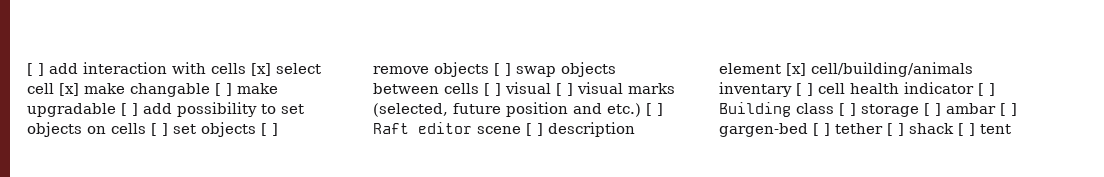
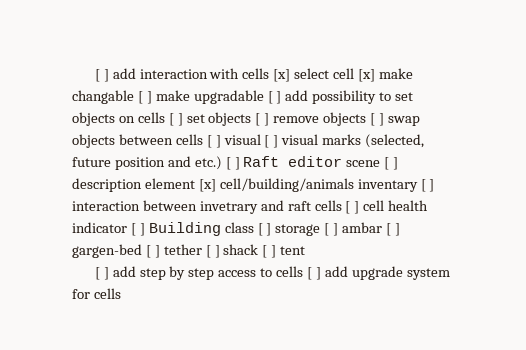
- [ ] add interaction with cells [x] select cell [x] make changable [ ] make upgradable [ ] add possibility to set objects on cells [ ] set objects [ ] remove objects [ ] swap objects between cells [ ] visual [ ] visual marks (selected, future position and etc.) [ ] Raft editor scene [ ] description element [x] cell/building/animals inventary [ ] cell health indicator [ ] Building class [ ] storage [ ] ambar [ ] gargen-bed [ ] tether [ ] shack [ ] tent
+ [ ] add interaction with cells [x] select cell [x] make changable [ ] make upgradable [ ] add possibility to set objects on cells [ ] set objects [ ] remove objects [ ] swap objects between cells [ ] visual [ ] visual marks (selected, future position and etc.) [ ] Raft editor scene [ ] description element [x] cell/building/animals inventary [ ] interaction between invetrary and raft cells [ ] cell health indicator [ ] Building class [ ] storage [ ] ambar [ ] gargen-bed [ ] tether [ ] shack [ ] tent
+ [ ] add step by step access to cells [ ] add upgrade system for cells

